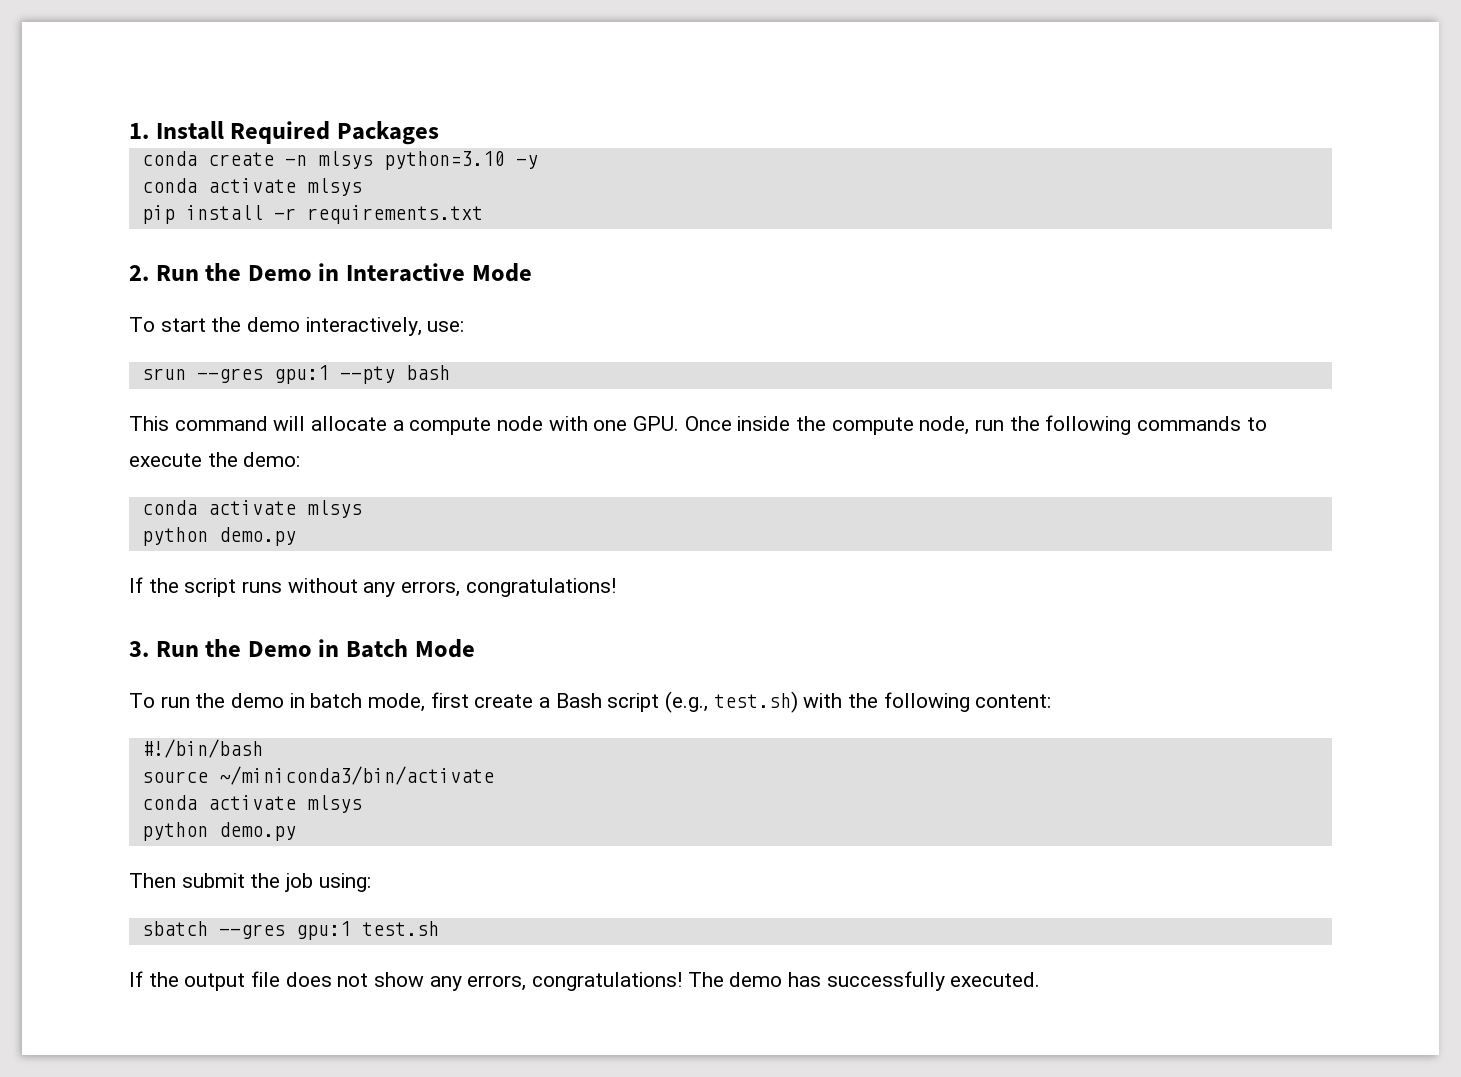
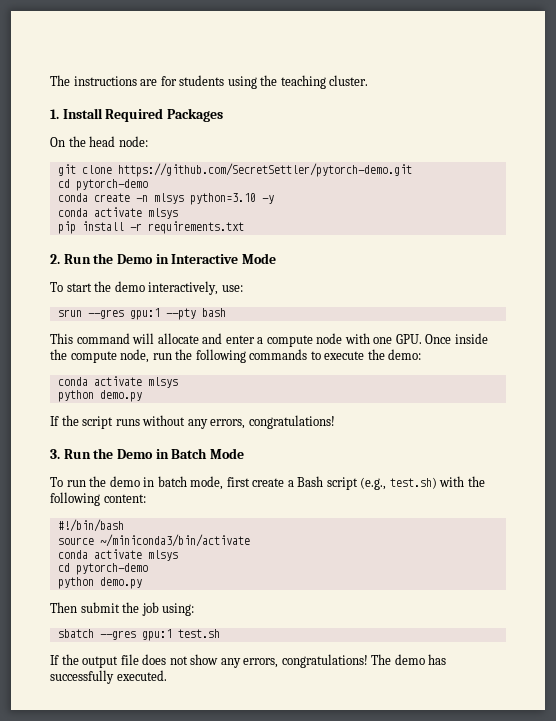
+ The instructions are for students using the teaching cluster.
  1. Install Required Packages
+ On the head node:
+ git clone https://github.com/SecretSettler/pytorch-demo.git
+ cd pytorch-demo
- This command will allocate a compute node with one GPU. Once inside the compute node, run the following commands to execute the demo:
+ This command will allocate and enter a compute node with one GPU. Once inside the compute node, run the following commands to execute the demo:
  source ~/miniconda3/bin/activate
  conda activate mlsys
+ cd pytorch-demo

